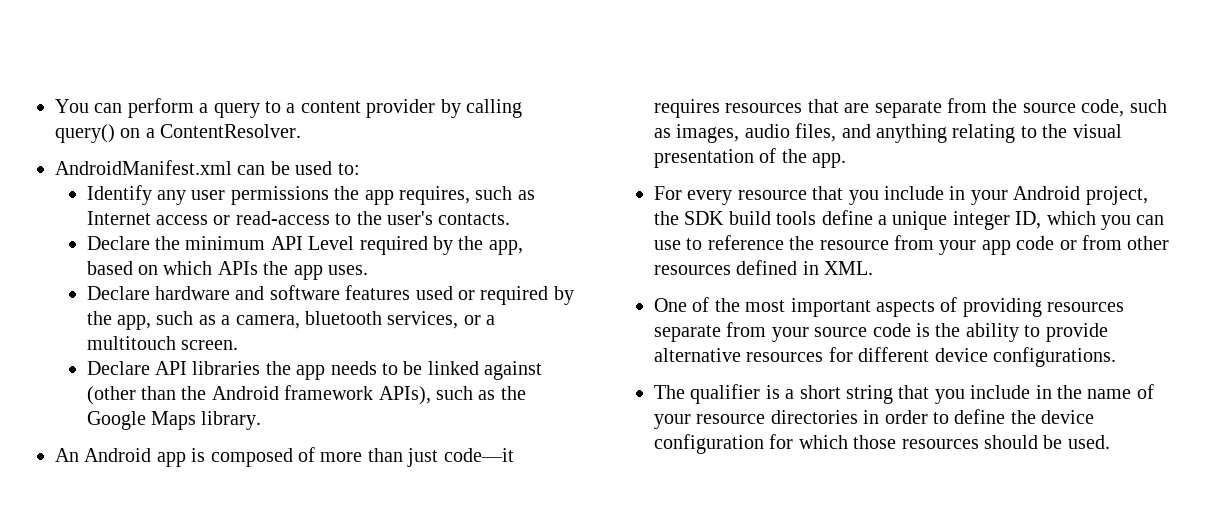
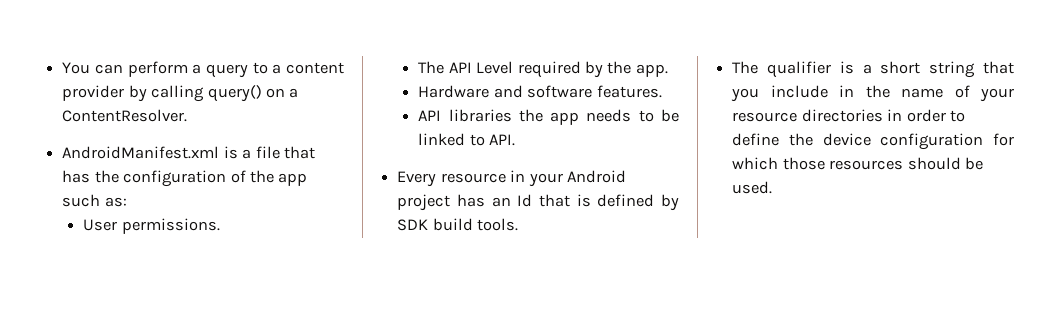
- AndroidManifest.xml can be used to:
- Identify any user permissions the app requires, such as Internet access or read-access to the user's contacts.
- Declare the minimum API Level required by the app, based on which APIs the app uses.
- Declare hardware and software features used or required by the app, such as a camera, bluetooth services, or a multitouch screen.
- Declare API libraries the app needs to be linked against (other than the Android framework APIs), such as the Google Maps library.
- An Android app is composed of more than just code—it requires resources that are separate from the source code, such as images, audio files, and anything relating to the visual presentation of the app.
- For every resource that you include in your Android project, the SDK build tools define a unique integer ID, which you can use to reference the resource from your app code or from other resources defined in XML.
- One of the most important aspects of providing resources separate from your source code is the ability to provide alternative resources for different device configurations.
+ AndroidManifest.xml is a file that has the configuration of the app such as:
+ User permissions.
+ The API Level required by the app.
+ Hardware and software features.
+ API libraries the app needs to be linked to API.
+ Every resource in your Android project has an Id that is defined by SDK build tools.

